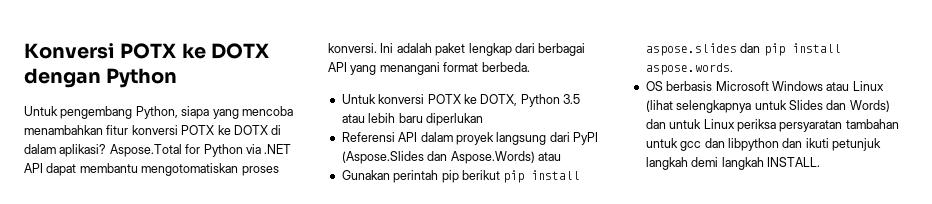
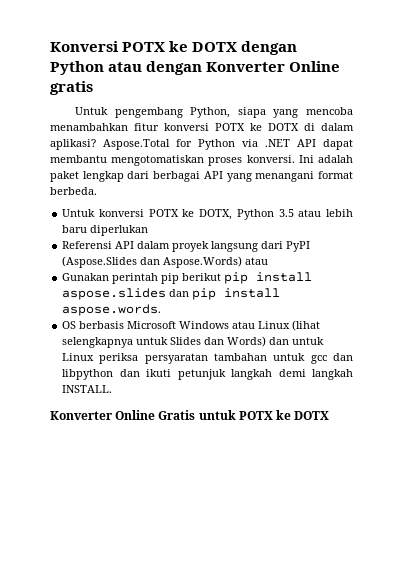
- Konversi POTX ke DOTX dengan Python
+ Konversi POTX ke DOTX dengan Python atau dengan Konverter Online gratis
+ Konverter Online Gratis untuk POTX ke DOTX

